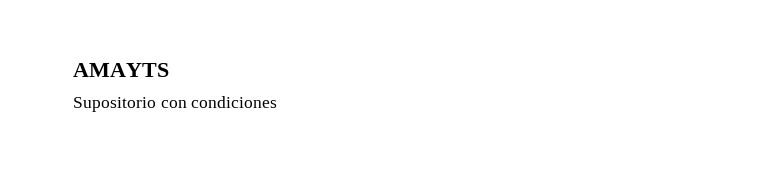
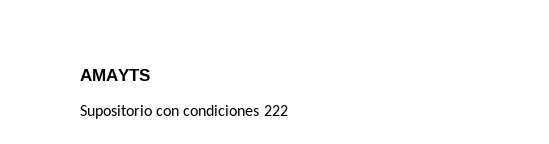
- Supositorio con condiciones
+ Supositorio con condiciones 222

